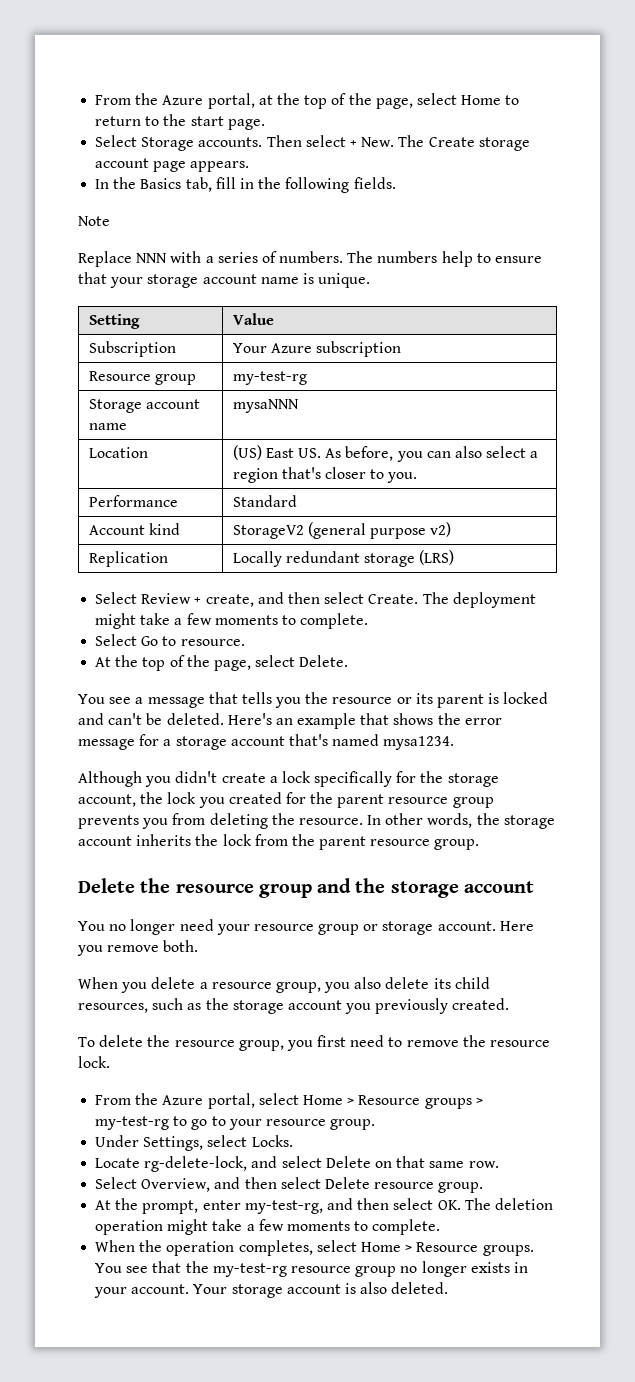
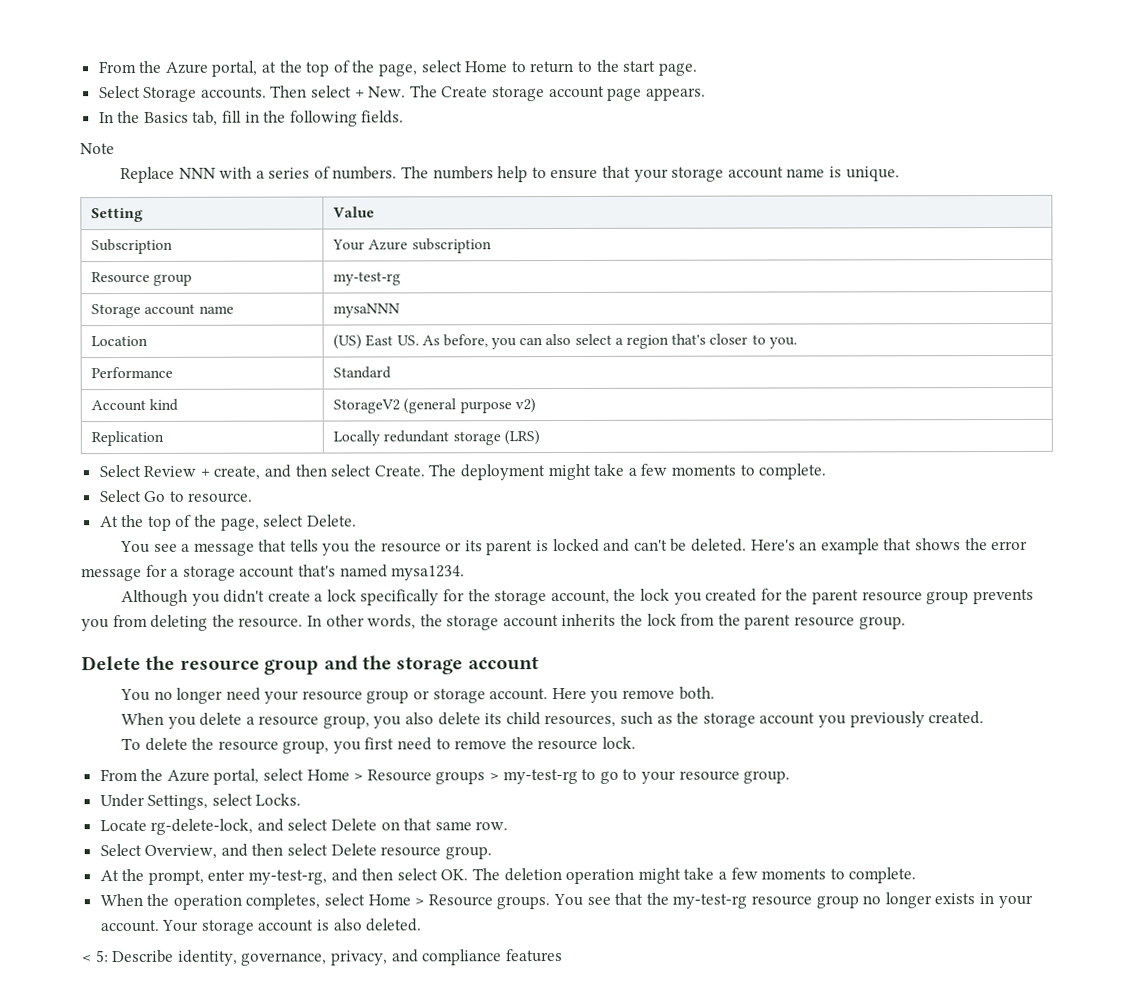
+ < 5: Describe identity, governance, privacy, and compliance features

